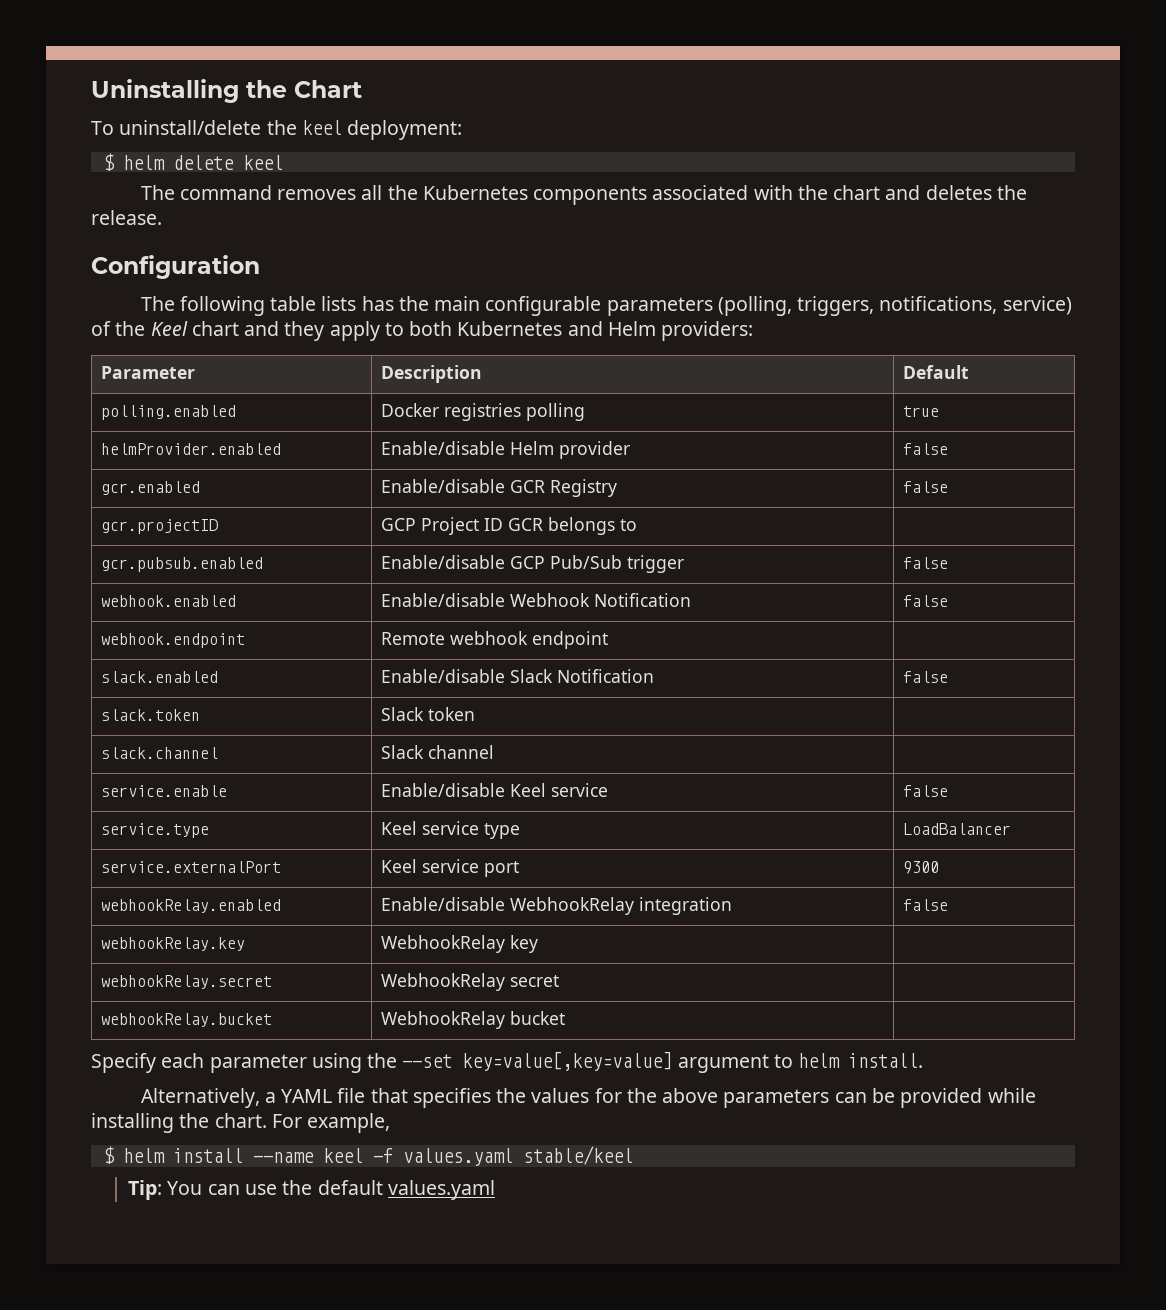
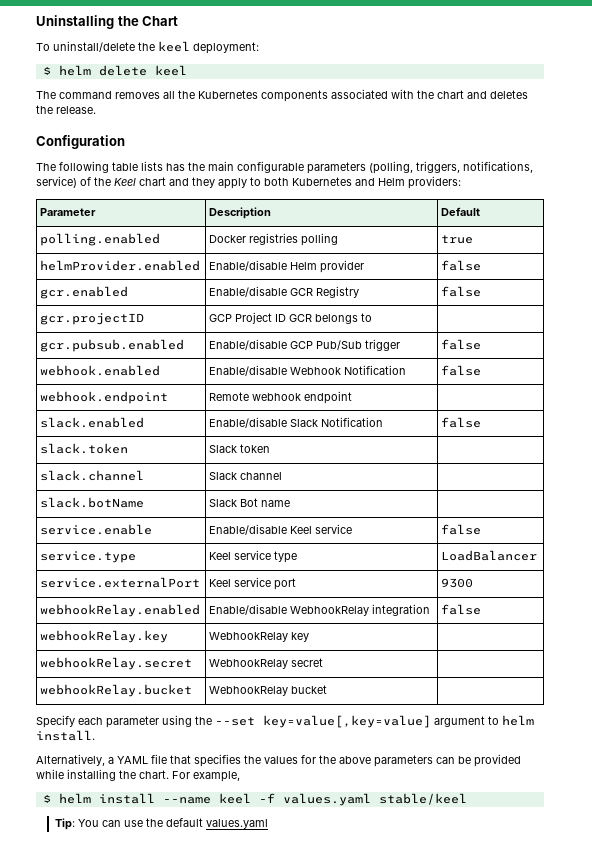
+ slack.botName | Slack Bot name |

